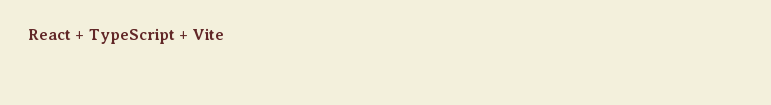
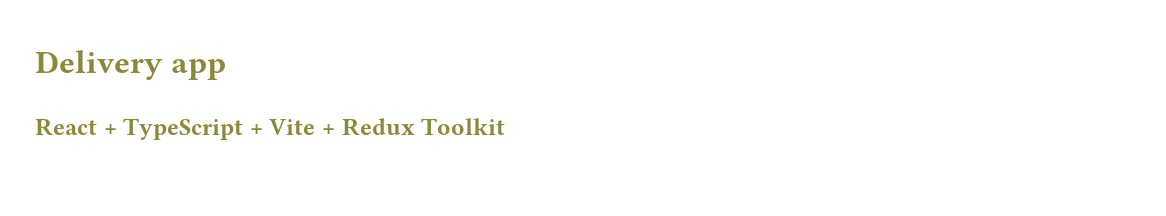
+ Delivery app
- React + TypeScript + Vite
+ React + TypeScript + Vite + Redux Toolkit

